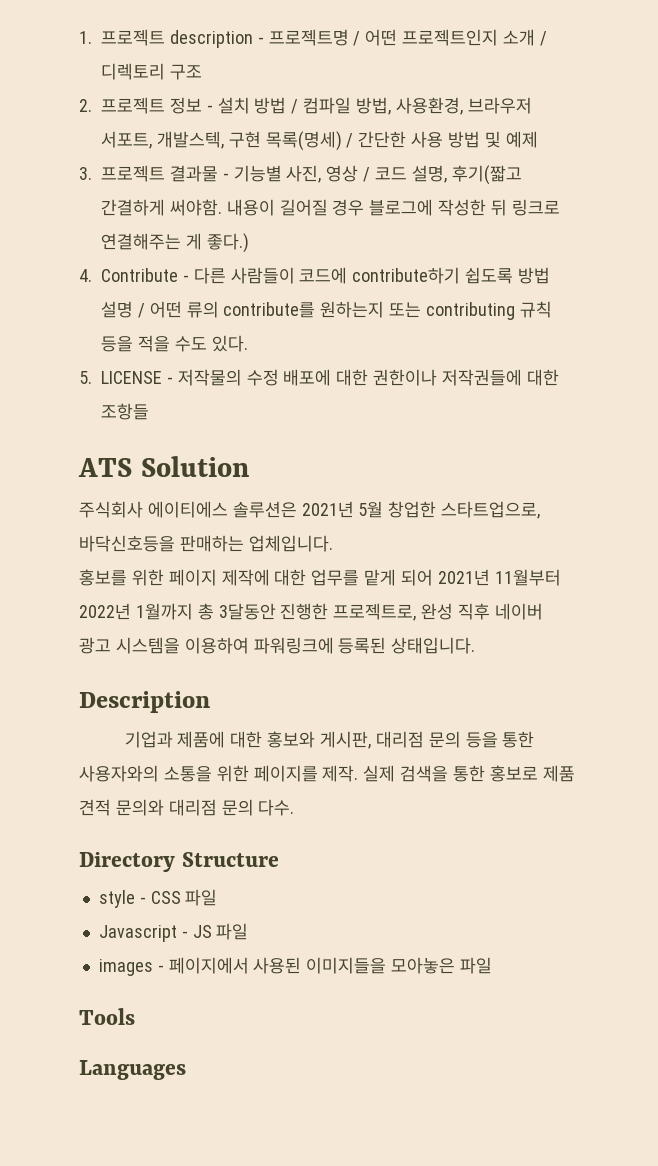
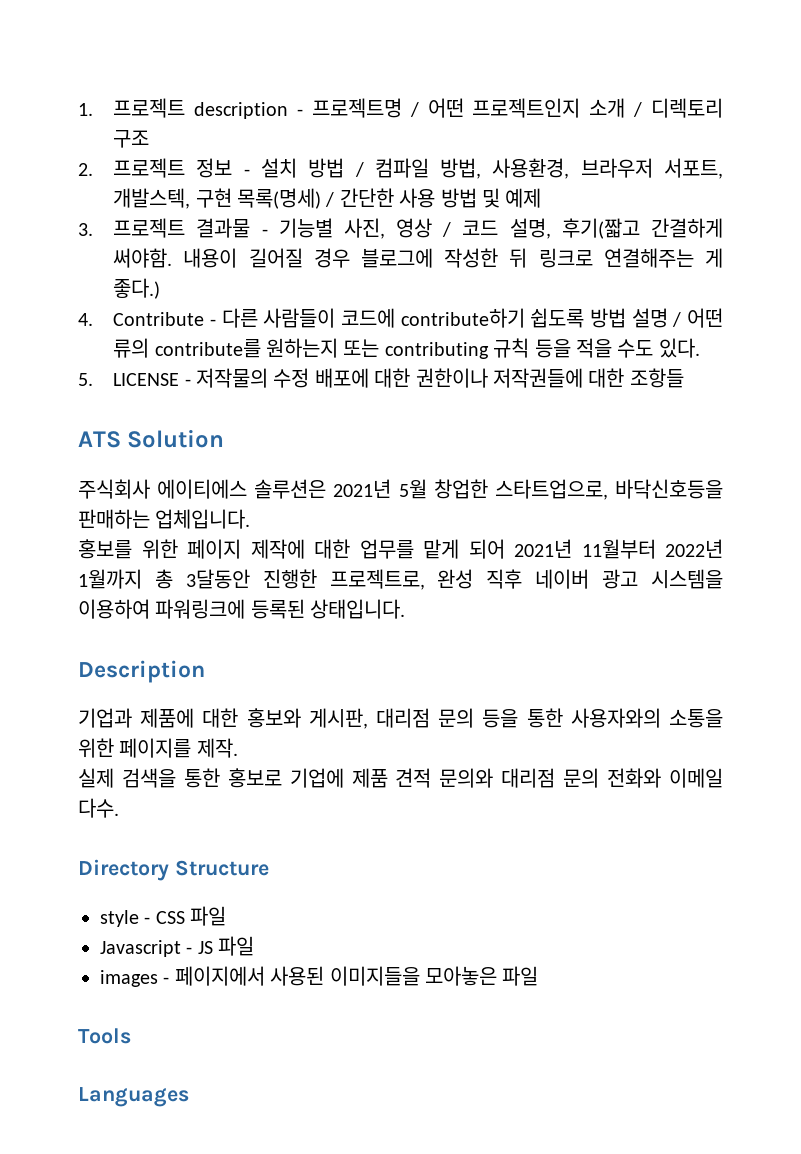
- 기업과 제품에 대한 홍보와 게시판, 대리점 문의 등을 통한 사용자와의 소통을 위한 페이지를 제작. 실제 검색을 통한 홍보로 제품 견적 문의와 대리점 문의 다수.
+ 기업과 제품에 대한 홍보와 게시판, 대리점 문의 등을 통한 사용자와의 소통을 위한 페이지를 제작.
+ 실제 검색을 통한 홍보로 기업에 제품 견적 문의와 대리점 문의 전화와 이메일 다수.

